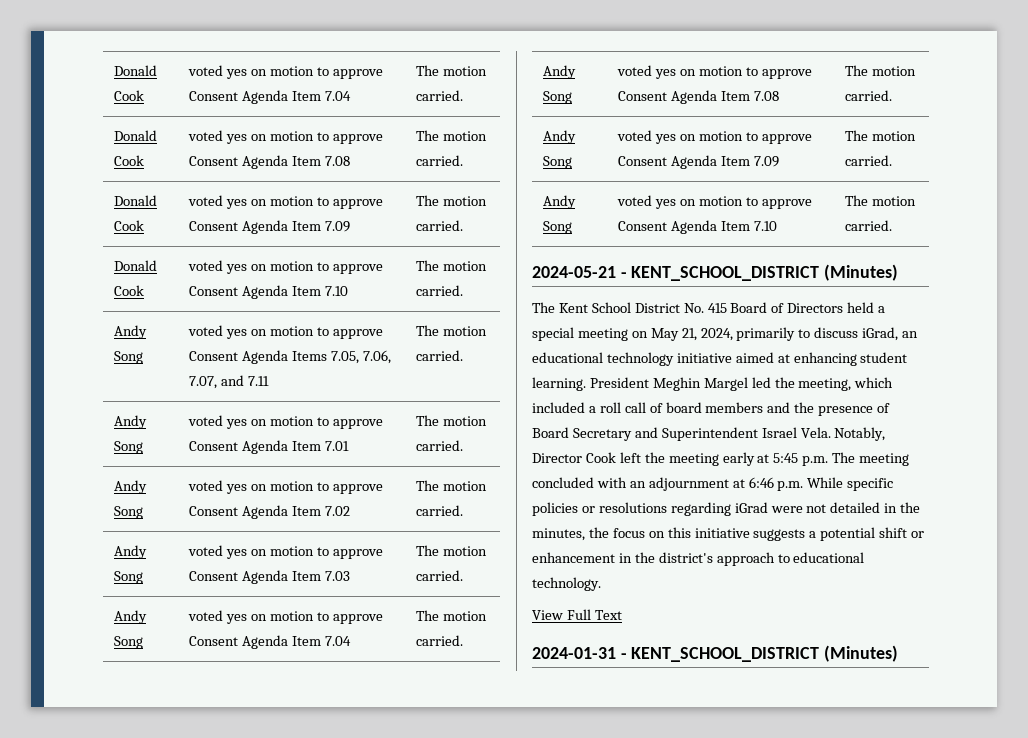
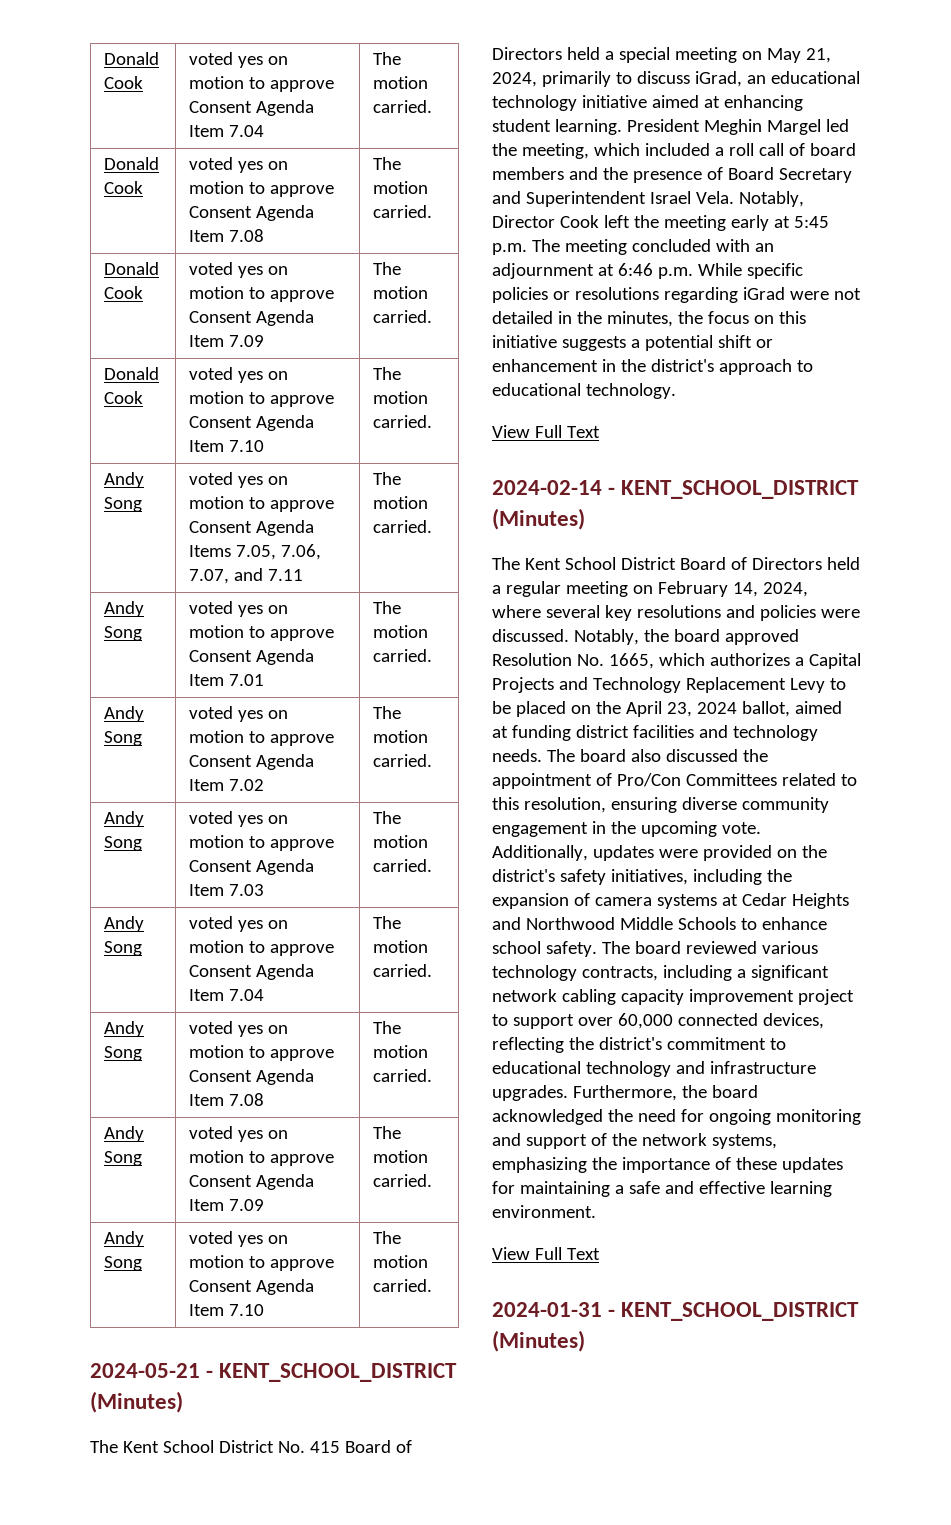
+ 2024-02-14 - KENT_SCHOOL_DISTRICT (Minutes)
+ The Kent School District Board of Directors held a regular meeting on February 14, 2024, where several key resolutions and policies were discussed. Notably, the board approved Resolution No. 1665, which authorizes a Capital Projects and Technology Replacement Levy to be placed on the April 23, 2024 ballot, aimed at funding district facilities and technology needs. The board also discussed the appointment of Pro/Con Committees related to this resolution, ensuring diverse community engagement in the upcoming vote. Additionally, updates were provided on the district's safety initiatives, including the expansion of camera systems at Cedar Heights and Northwood Middle Schools to enhance school safety. The board reviewed various technology contracts, including a significant network cabling capacity improvement project to support over 60,000 connected devices, reflecting the district's commitment to educational technology and infrastructure upgrades. Furthermore, the board acknowledged the need for ongoing monitoring and support of the network systems, emphasizing the importance of these updates for maintaining a safe and effective learning environment.
+ View Full Text

